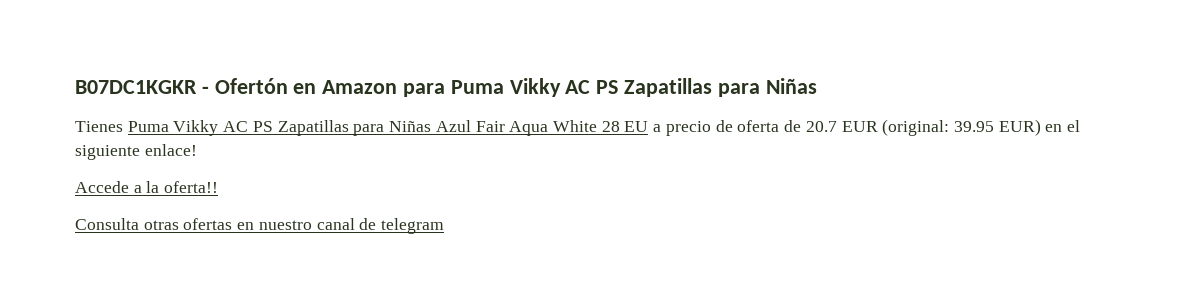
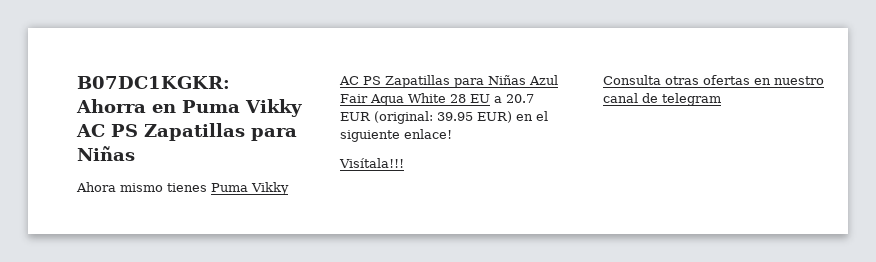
- B07DC1KGKR - Ofertón en Amazon para Puma Vikky AC PS Zapatillas para Niñas
+ B07DC1KGKR: Ahorra en Puma Vikky AC PS Zapatillas para Niñas
- Tienes Puma Vikky AC PS Zapatillas para Niñas Azul Fair Aqua White 28 EU a precio de oferta de 20.7 EUR (original: 39.95 EUR) en el siguiente enlace!
+ Ahora mismo tienes Puma Vikky AC PS Zapatillas para Niñas Azul Fair Aqua White 28 EU a 20.7 EUR (original: 39.95 EUR) en el siguiente enlace!
- Accede a la oferta!!
+ Visítala!!!

